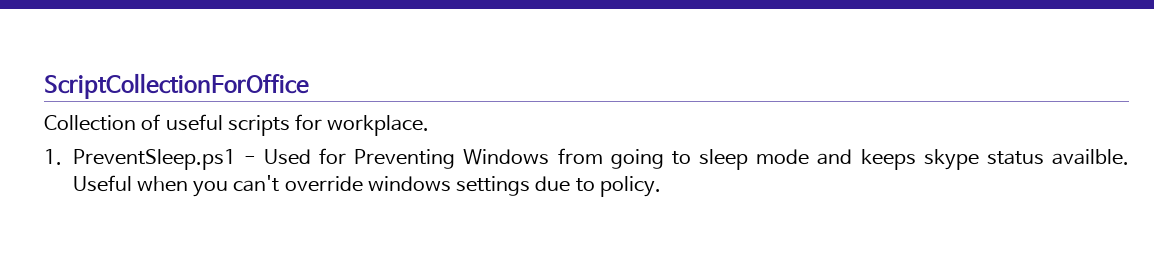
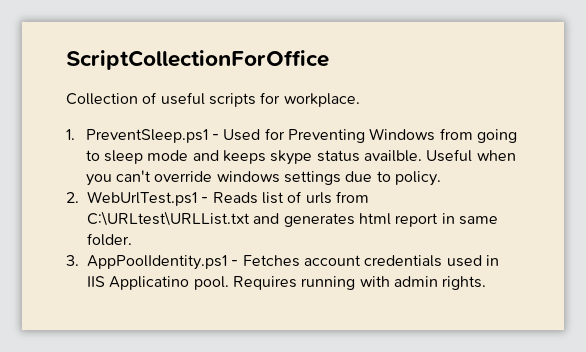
+ 2. WebUrlTest.ps1 - Reads list of urls from C:\URLtest\URLList.txt and generates html report in same folder.
+ 3. AppPoolIdentity.ps1 - Fetches account credentials used in IIS Applicatino pool. Requires running with admin rights.

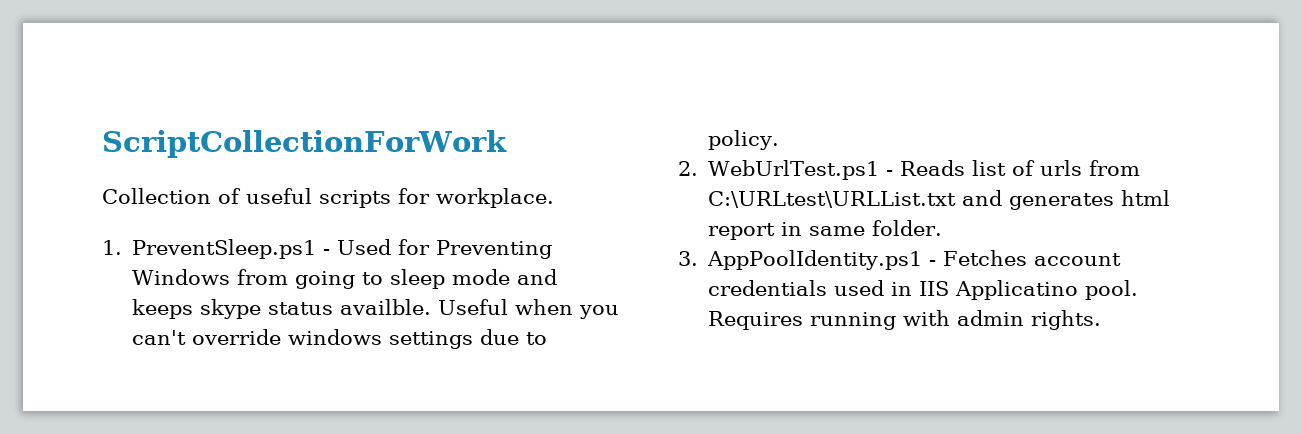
- ScriptCollectionForOffice
+ ScriptCollectionForWork

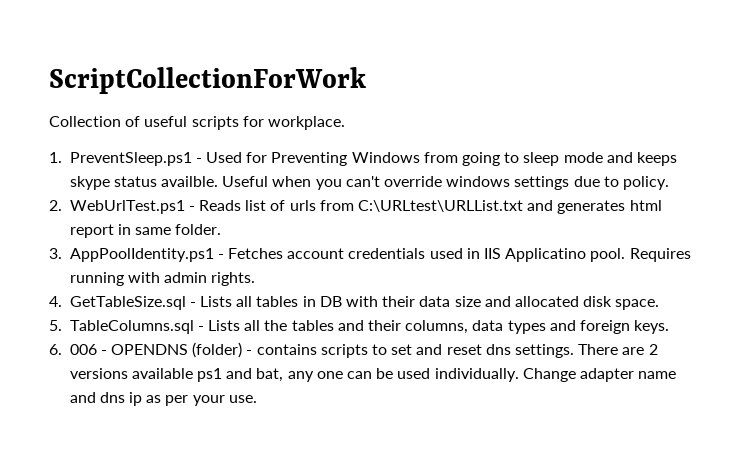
+ 4. GetTableSize.sql - Lists all tables in DB with their data size and allocated disk space.
+ 5. TableColumns.sql - Lists all the tables and their columns, data types and foreign keys.
+ 6. 006 - OPENDNS (folder) - contains scripts to set and reset dns settings. There are 2 versions available ps1 and bat, any one can be used individually. Change adapter name and dns ip as per your use.

